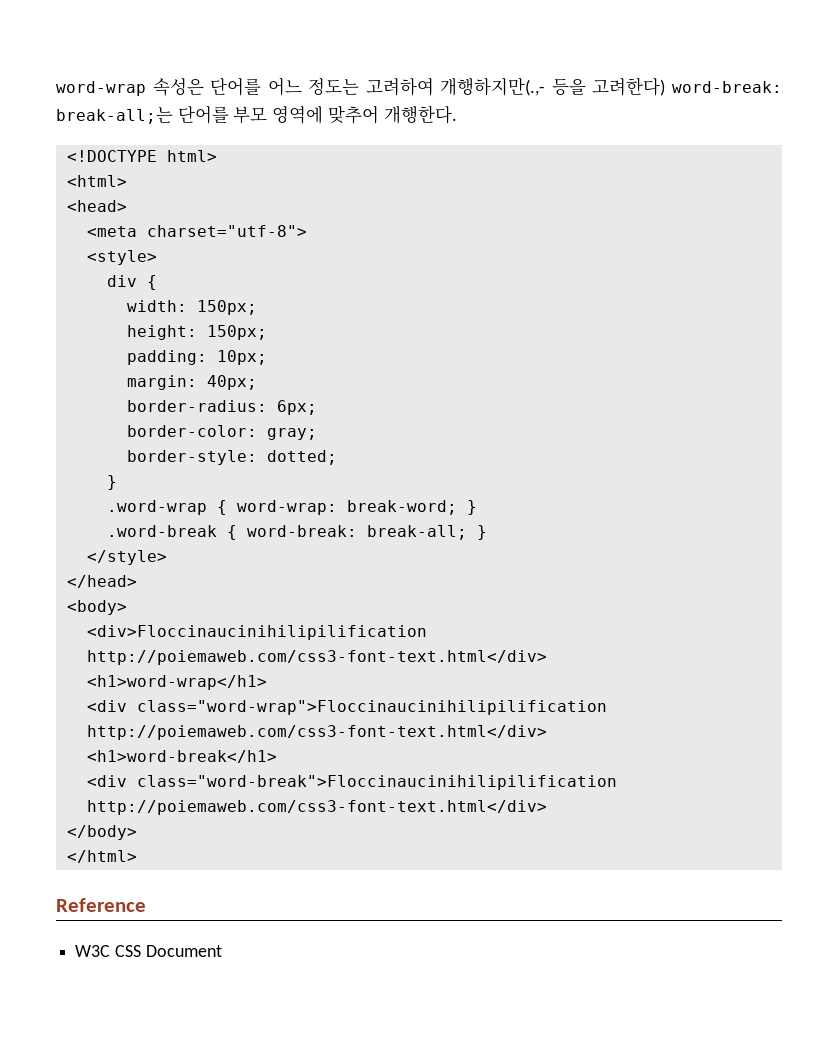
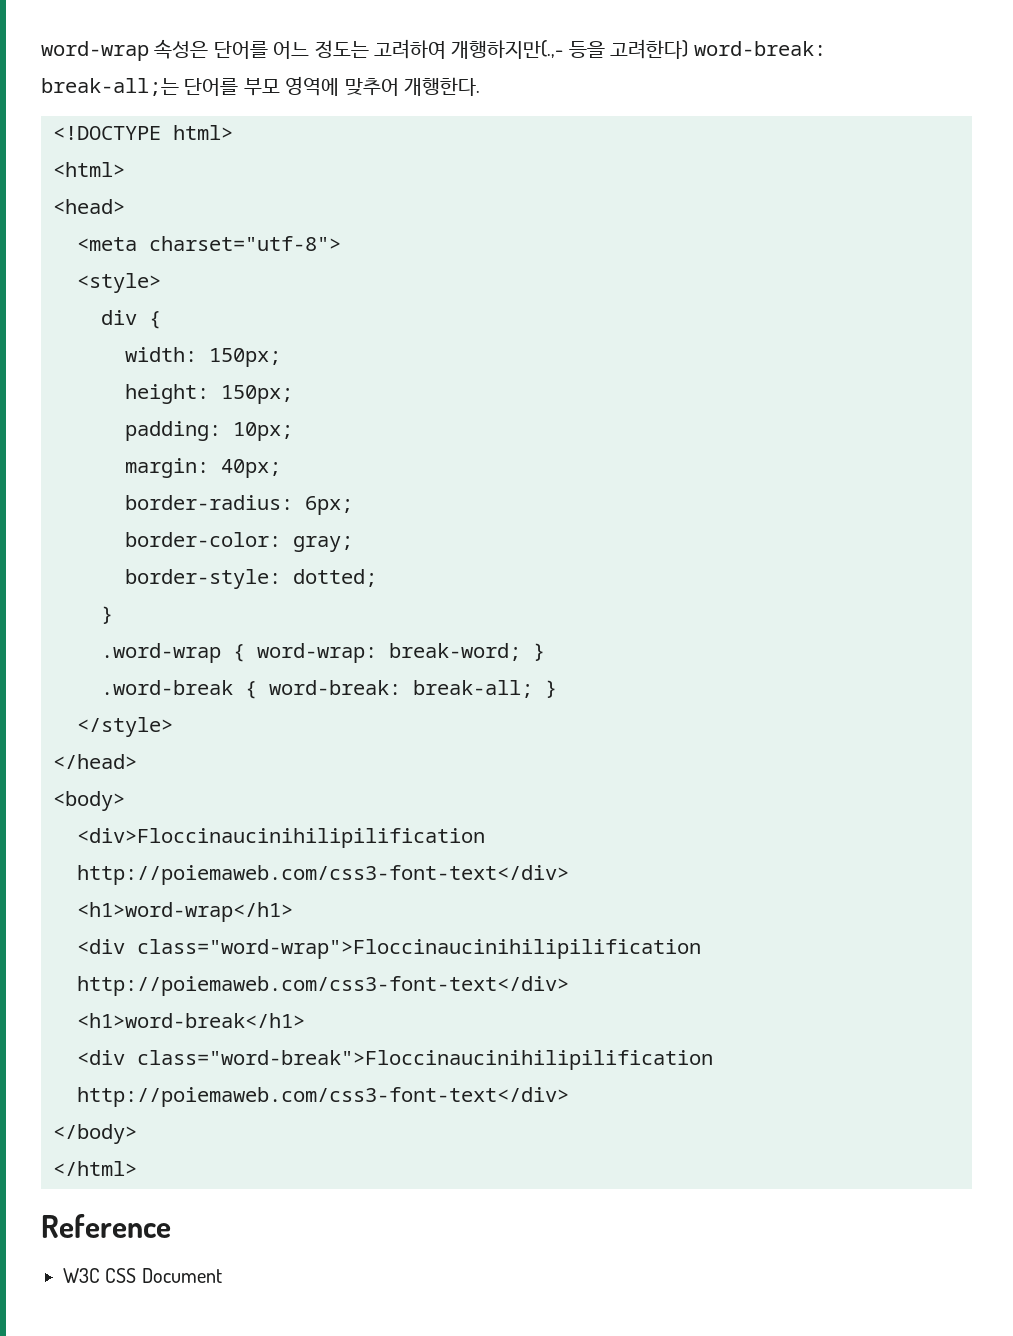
- <div>Floccinaucinihilipilification http://poiemaweb.com/css3-font-text.html</div>
+ <div>Floccinaucinihilipilification http://poiemaweb.com/css3-font-text</div>
- <div class="word-wrap">Floccinaucinihilipilification http://poiemaweb.com/css3-font-text.html</div>
+ <div class="word-wrap">Floccinaucinihilipilification http://poiemaweb.com/css3-font-text</div>
- <div class="word-break">Floccinaucinihilipilification http://poiemaweb.com/css3-font-text.html</div>
+ <div class="word-break">Floccinaucinihilipilification http://poiemaweb.com/css3-font-text</div>

